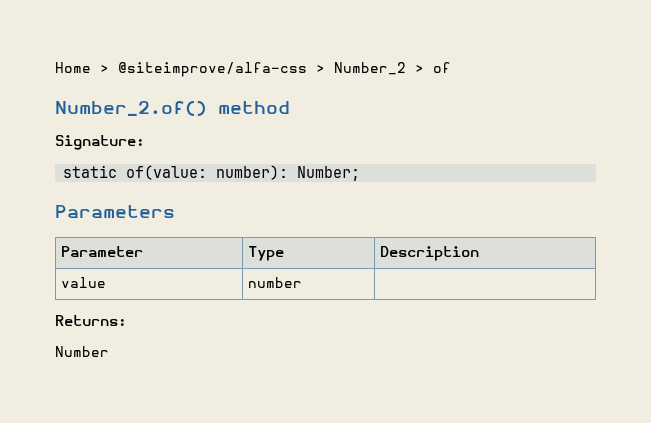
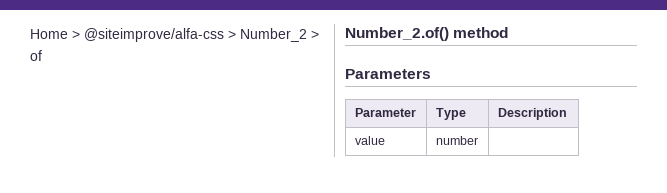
- Signature:
- static of(value: number): Number;
- Returns:
- Number

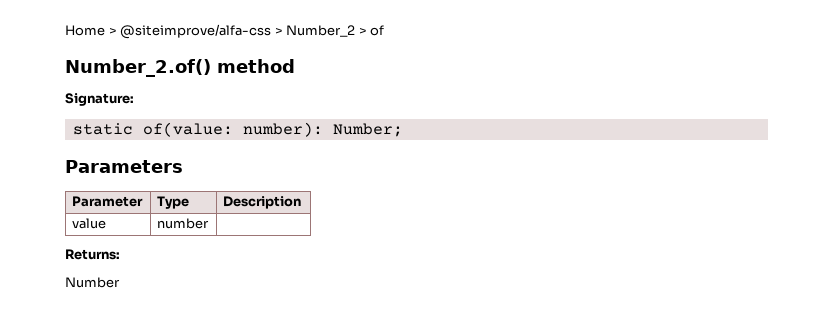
+ Signature:
+ static of(value: number): Number;
+ Returns:
+ Number

